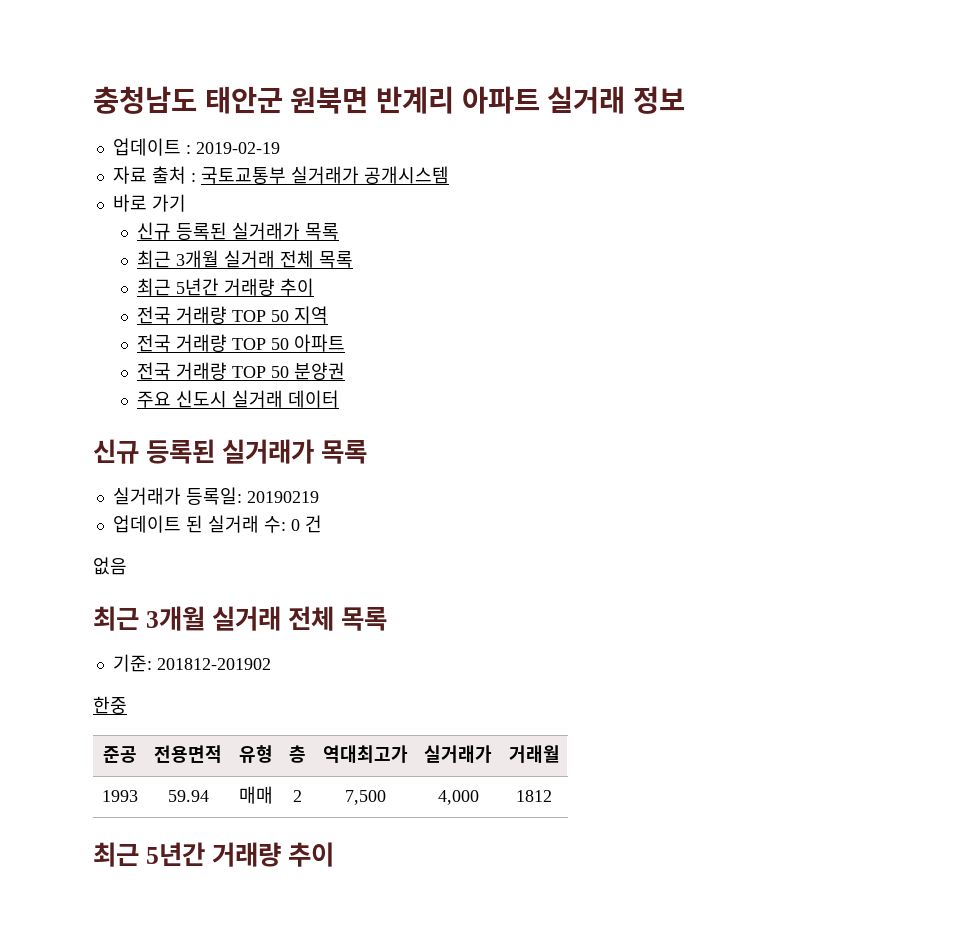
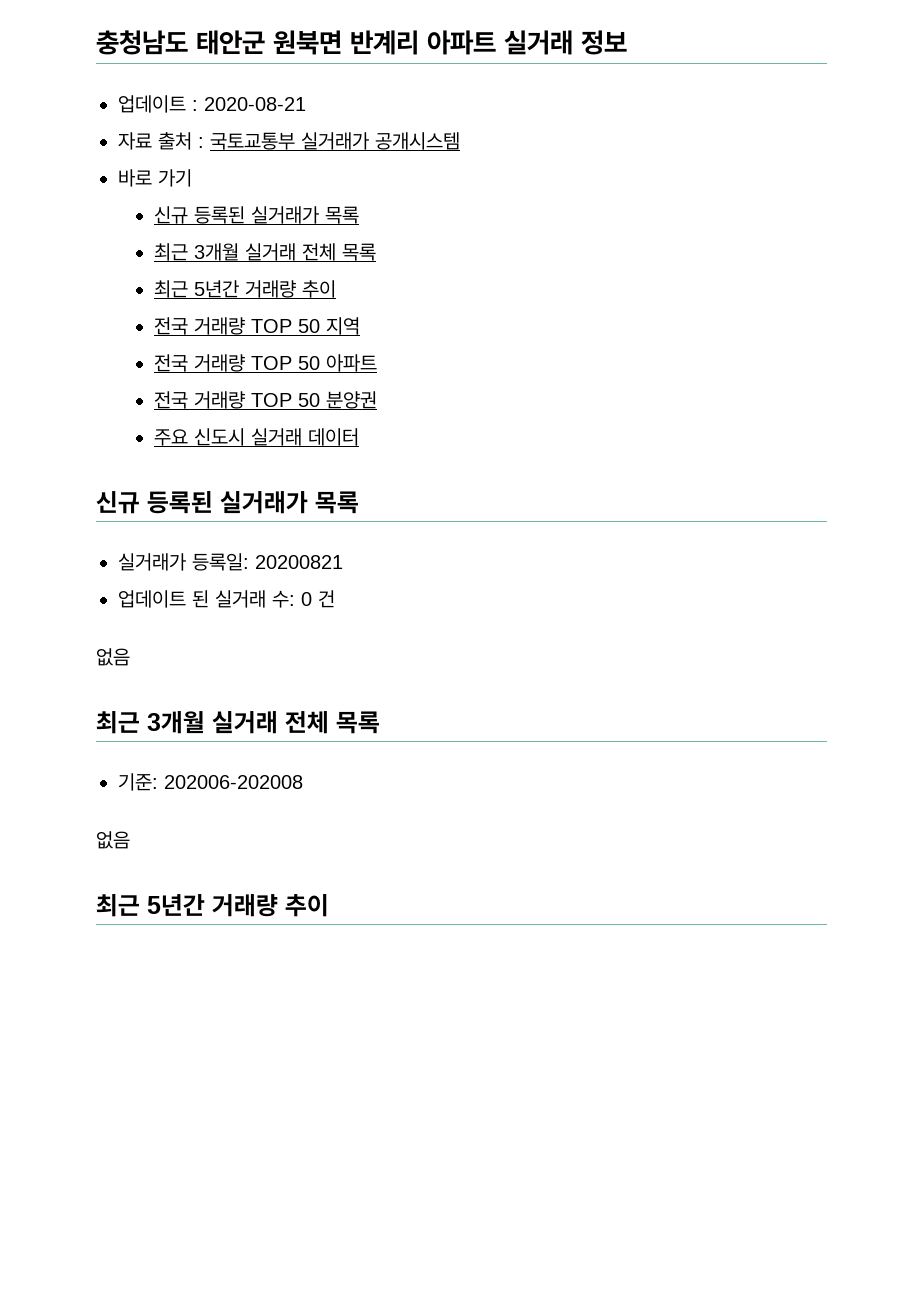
- 업데이트 : 2019-02-19
+ 업데이트 : 2020-08-21
- 실거래가 등록일: 20190219
+ 실거래가 등록일: 20200821
- 기준: 201812-201902
- 한중
- 준공 | 전용면적 | 유형 | 층 | 역대최고가 | 실거래가 | 거래월
- 1993 | 59.94 | 매매 | 2 | 7,500 | 4,000 | 1812
+ 기준: 202006-202008
+ 없음

